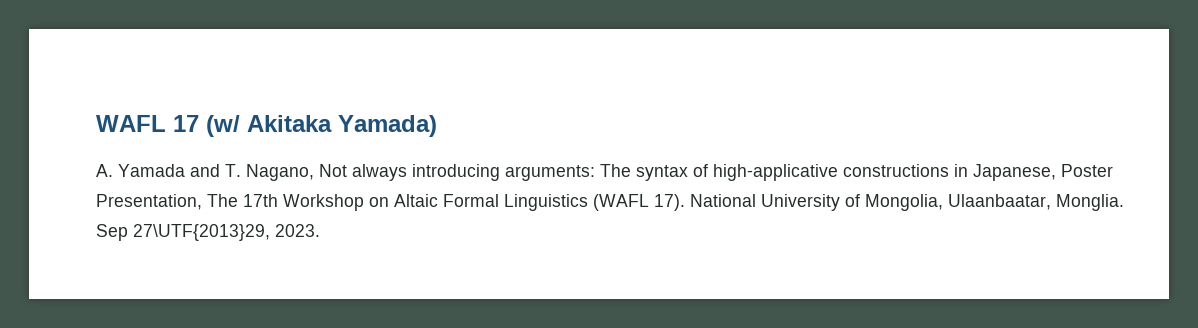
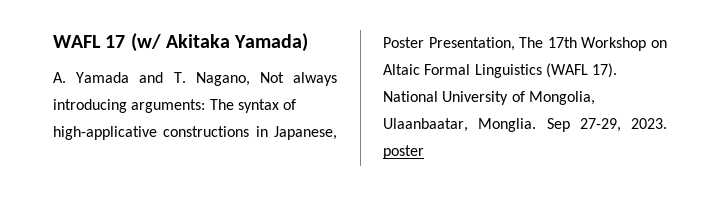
- Sep 27\UTF{2013}29, 2023.
+ Sep 27-29, 2023. poster

